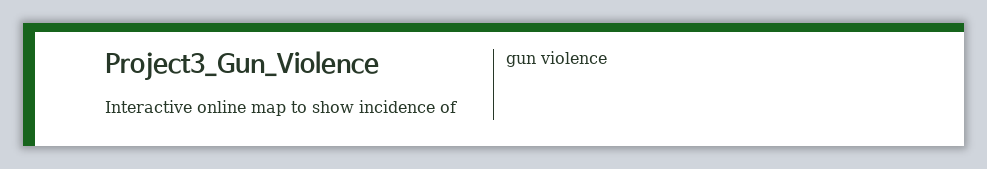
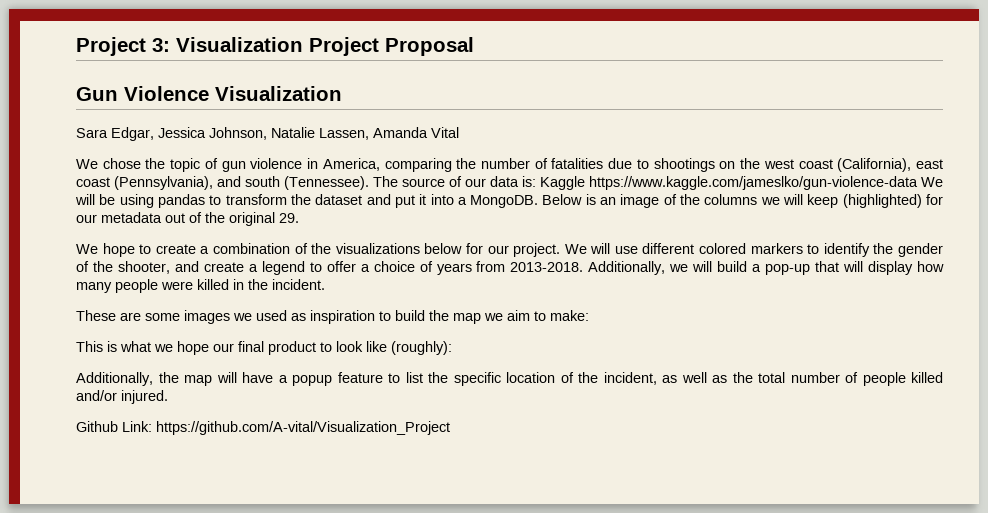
- Project3_Gun_Violence
- Interactive online map to show incidence of gun violence
+ Project 3: Visualization Project Proposal
+ Gun Violence Visualization
+ Sara Edgar, Jessica Johnson, Natalie Lassen, Amanda Vital
+ We chose the topic of gun violence in America, comparing the number of fatalities due to shootings on the west coast (California), east coast (Pennsylvania), and south (Tennessee). The source of our data is: Kaggle https://www.kaggle.com/jameslko/gun-violence-data We will be using pandas to transform the dataset and put it into a MongoDB. Below is an image of the columns we will keep (highlighted) for our metadata out of the original 29.
+ We hope to create a combination of the visualizations below for our project. We will use different colored markers to identify the gender of the shooter, and create a legend to offer a choice of years from 2013-2018. Additionally, we will build a pop-up that will display how many people were killed in the incident.
+ These are some images we used as inspiration to build the map we aim to make:
+ This is what we hope our final product to look like (roughly):
+ Additionally, the map will have a popup feature to list the specific location of the incident, as well as the total number of people killed and/or injured.
+ Github Link: https://github.com/A-vital/Visualization_Project

